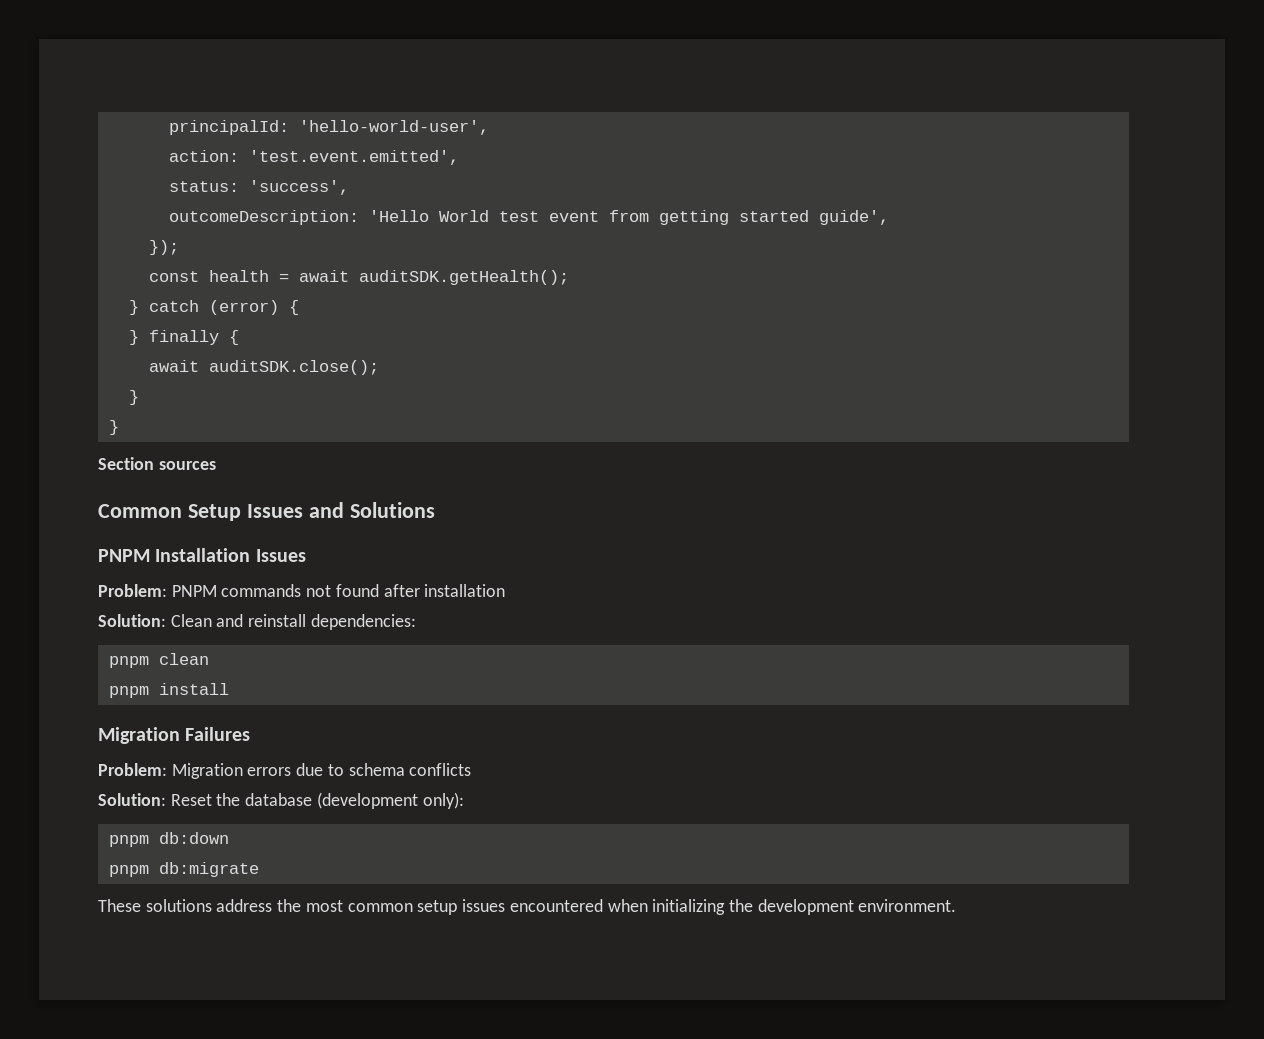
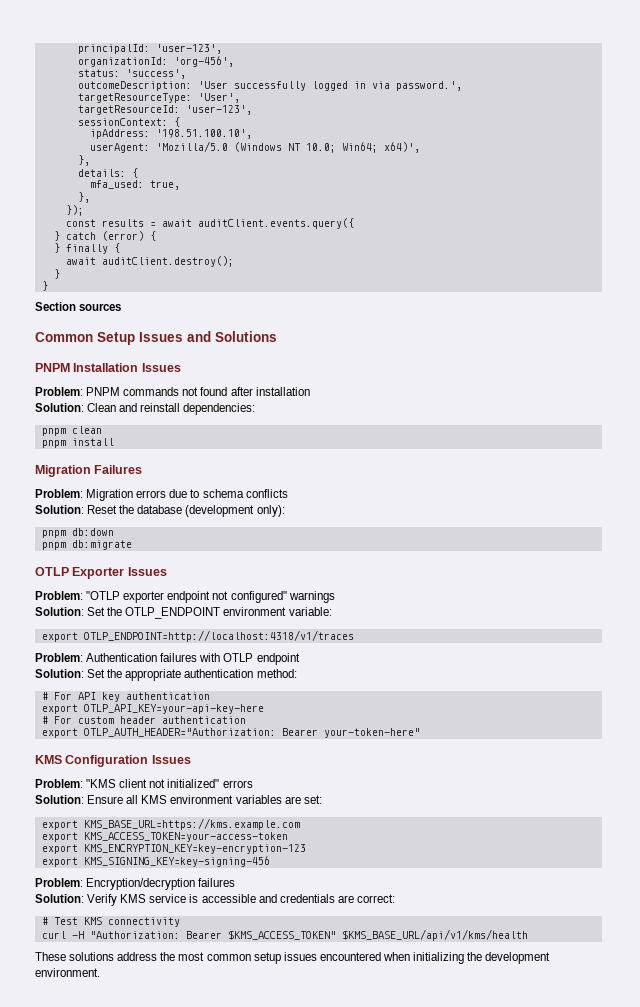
- principalId: 'hello-world-user',
- action: 'test.event.emitted',
+ principalId: 'user-123',
+ organizationId: 'org-456',
- outcomeDescription: 'Hello World test event from getting started guide',
+ outcomeDescription: 'User successfully logged in via password.',
+ targetResourceType: 'User',
+ targetResourceId: 'user-123',
+ sessionContext: {
+ ipAddress: '198.51.100.10',
+ userAgent: 'Mozilla/5.0 (Windows NT 10.0; Win64; x64)',
+ },
+ details: {
+ mfa_used: true,
+ },
- const health = await auditSDK.getHealth();
+ const results = await auditClient.events.query({
- await auditSDK.close();
+ await auditClient.destroy();
+ OTLP Exporter Issues
+ Problem: "OTLP exporter endpoint not configured" warnings
+ Solution: Set the OTLP_ENDPOINT environment variable:
+ export OTLP_ENDPOINT=http://localhost:4318/v1/traces
+ Problem: Authentication failures with OTLP endpoint
+ Solution: Set the appropriate authentication method:
+ # For API key authentication
+ export OTLP_API_KEY=your-api-key-here
+ # For custom header authentication
+ export OTLP_AUTH_HEADER="Authorization: Bearer your-token-here"
+ KMS Configuration Issues
+ Problem: "KMS client not initialized" errors
+ Solution: Ensure all KMS environment variables are set:
+ export KMS_BASE_URL=https://kms.example.com
+ export KMS_ACCESS_TOKEN=your-access-token
+ export KMS_ENCRYPTION_KEY=key-encryption-123
+ export KMS_SIGNING_KEY=key-signing-456
+ Problem: Encryption/decryption failures
+ Solution: Verify KMS service is accessible and credentials are correct:
+ # Test KMS connectivity
+ curl -H "Authorization: Bearer $KMS_ACCESS_TOKEN" $KMS_BASE_URL/api/v1/kms/health

